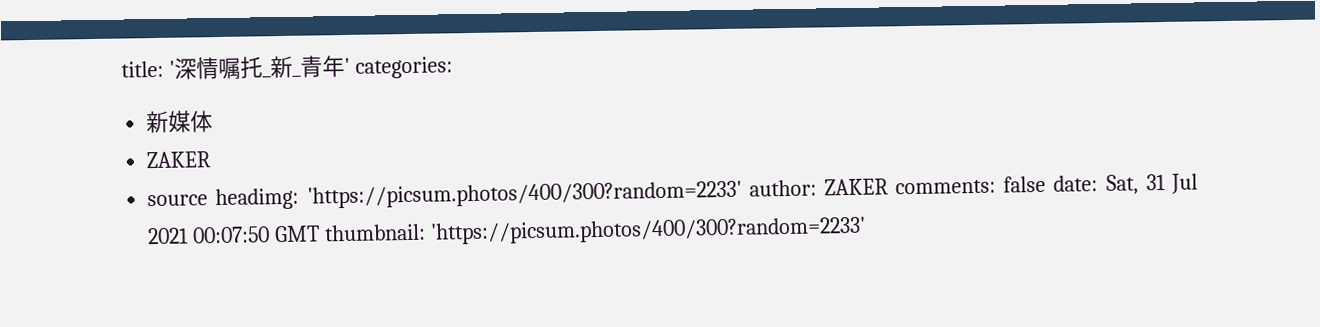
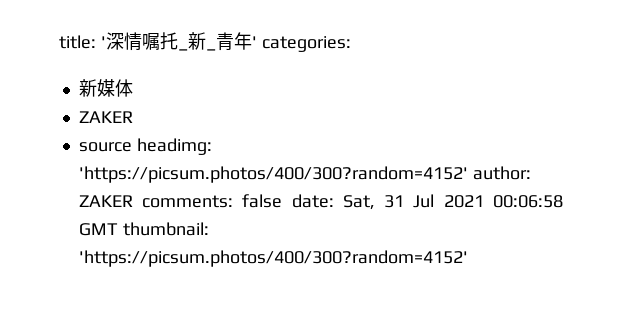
- source headimg: 'https://picsum.photos/400/300?random=2233' author: ZAKER comments: false date: Sat, 31 Jul 2021 00:07:50 GMT thumbnail: 'https://picsum.photos/400/300?random=2233'
+ source headimg: 'https://picsum.photos/400/300?random=4152' author: ZAKER comments: false date: Sat, 31 Jul 2021 00:06:58 GMT thumbnail: 'https://picsum.photos/400/300?random=4152'

